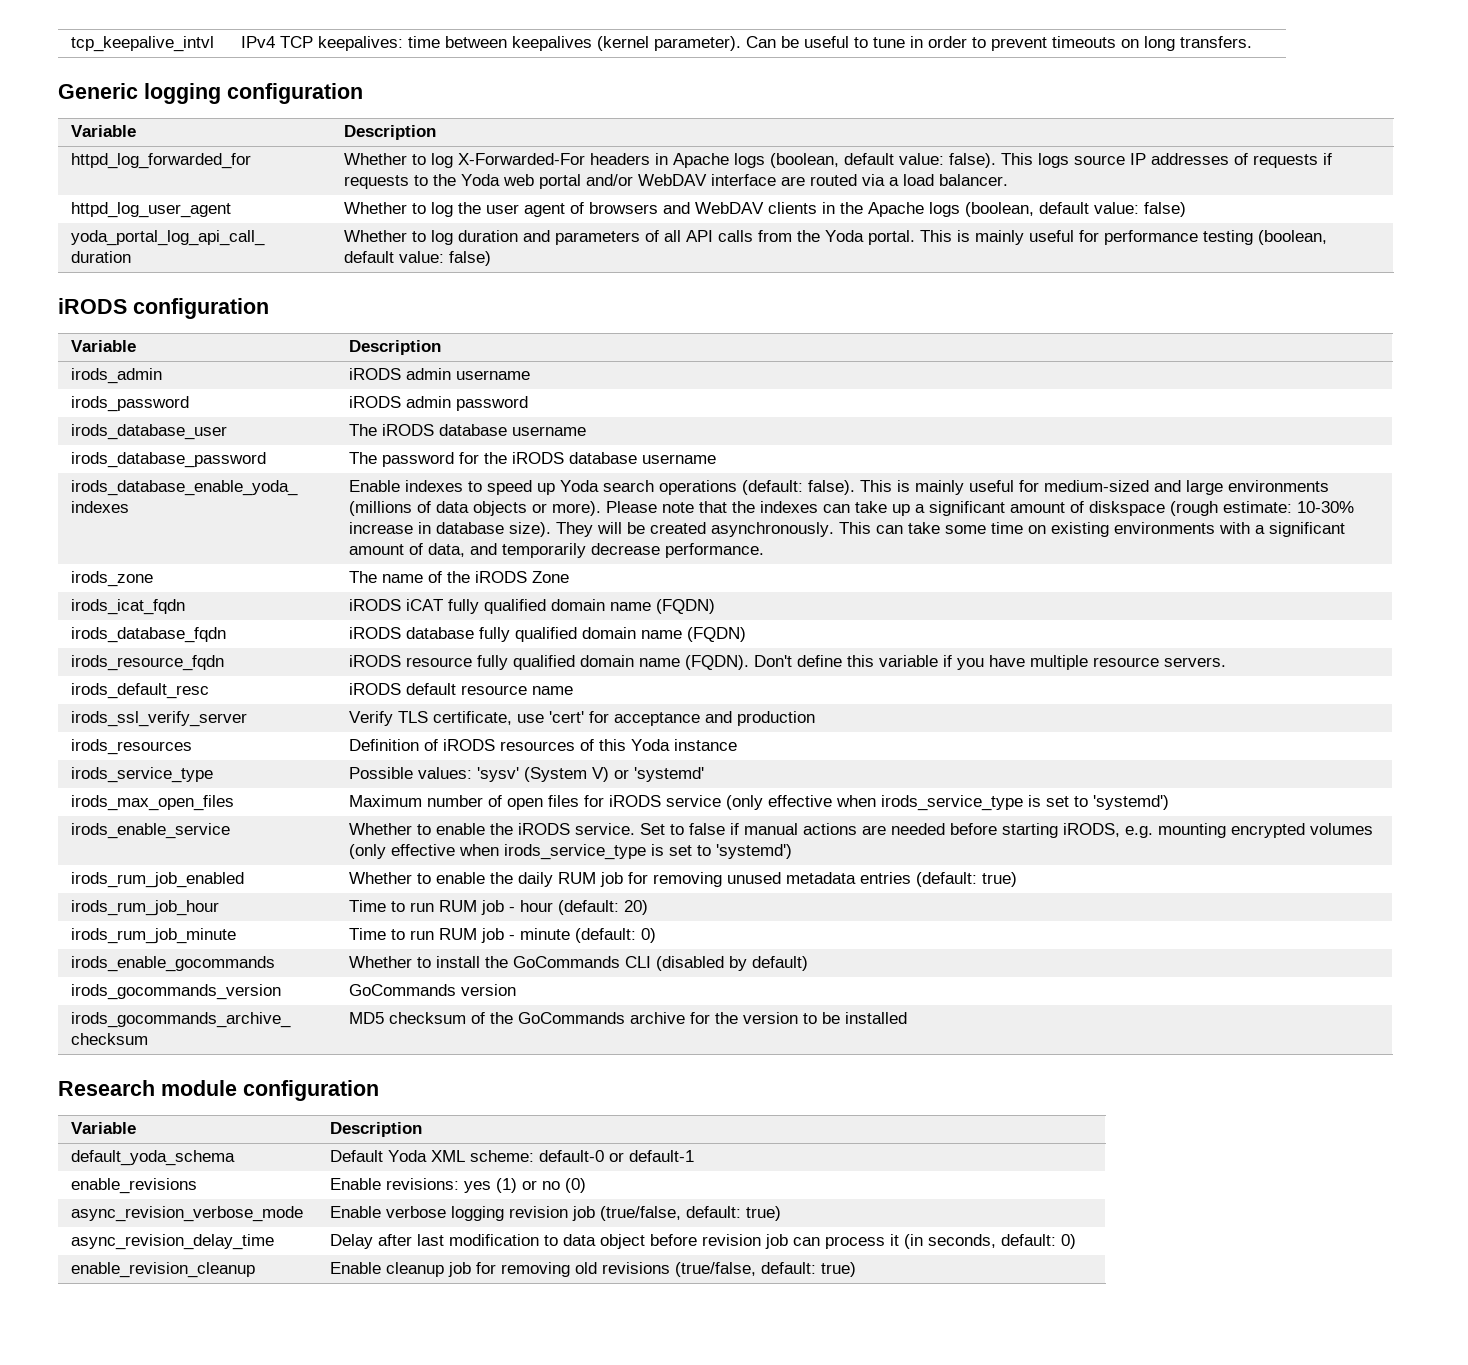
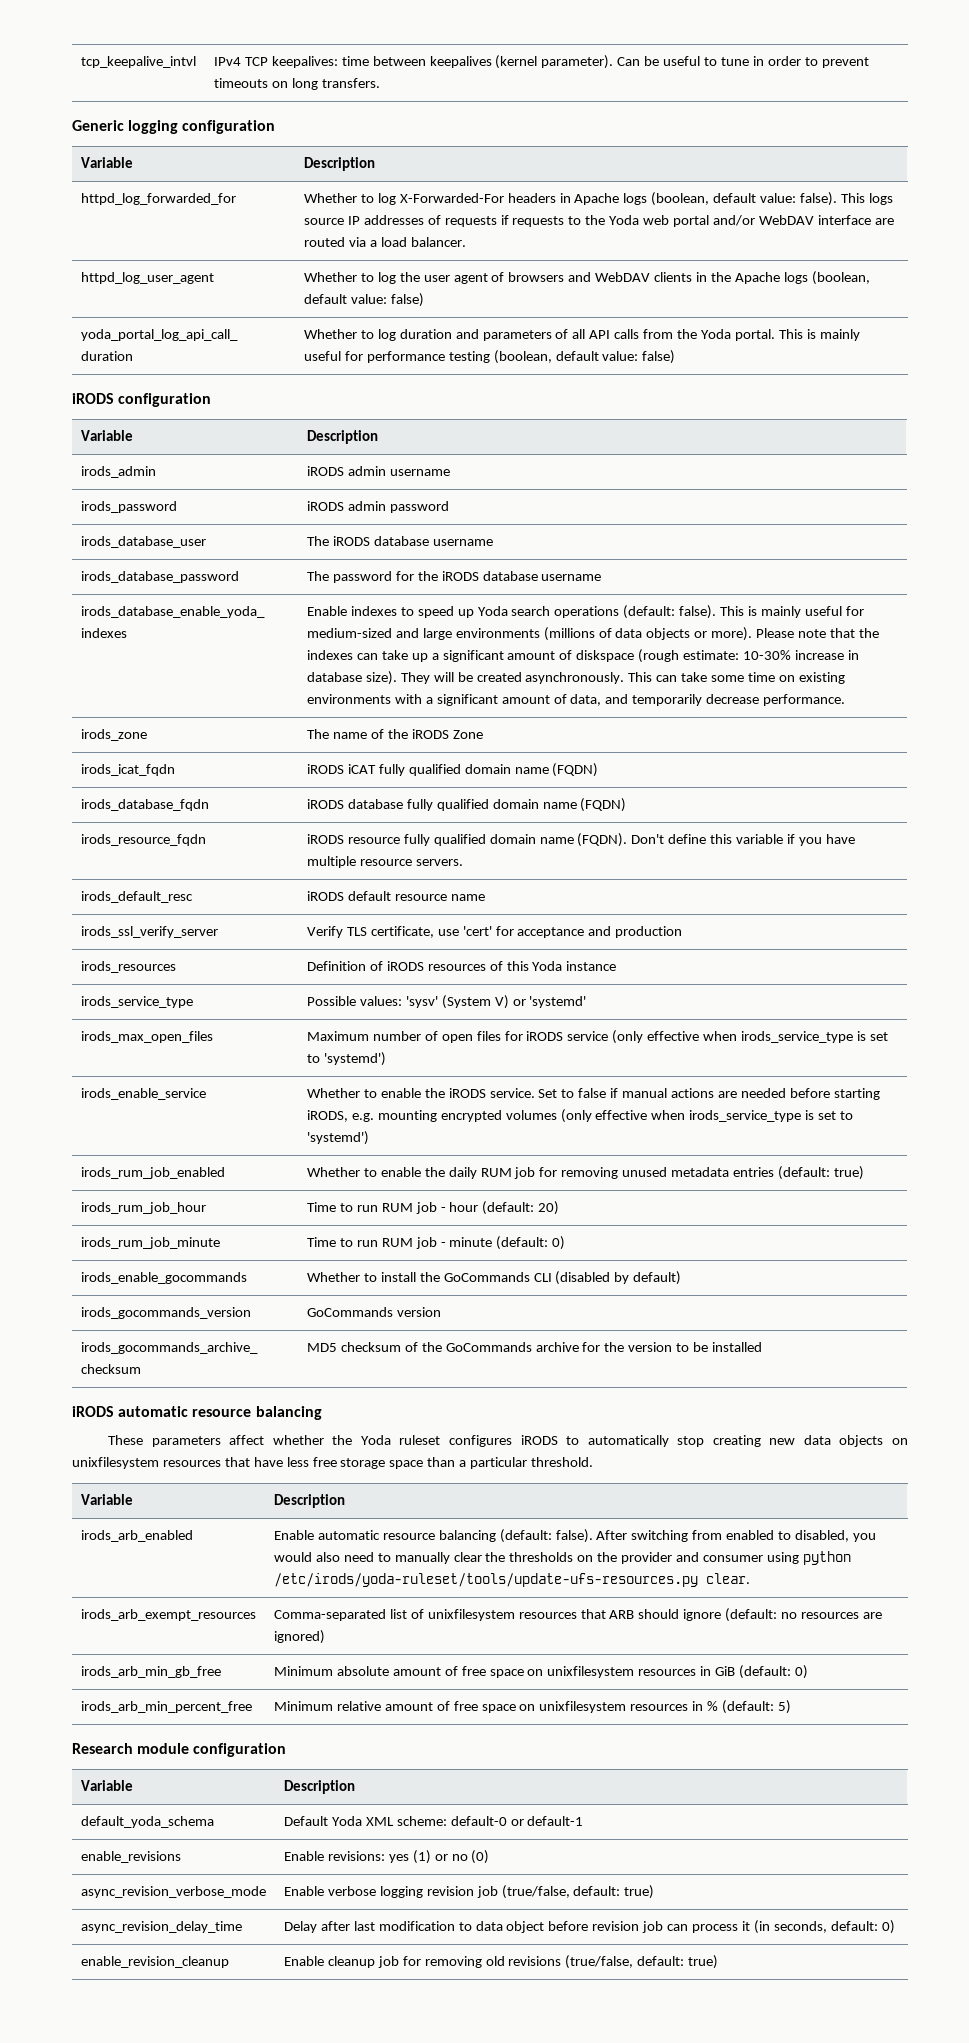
+ iRODS automatic resource balancing
+ These parameters affect whether the Yoda ruleset configures iRODS to automatically stop creating new data objects on unixfilesystem resources that have less free storage space than a particular threshold.
+ Variable | Description
+ irods_arb_enabled | Enable automatic resource balancing (default: false). After switching from enabled to disabled, you would also need to manually clear the thresholds on the provider and consumer using python /etc/irods/yoda-ruleset/tools/update-ufs-resources.py clear.
+ irods_arb_exempt_resources | Comma-separated list of unixfilesystem resources that ARB should ignore (default: no resources are ignored)
+ irods_arb_min_gb_free | Minimum absolute amount of free space on unixfilesystem resources in GiB (default: 0)
+ irods_arb_min_percent_free | Minimum relative amount of free space on unixfilesystem resources in % (default: 5)

